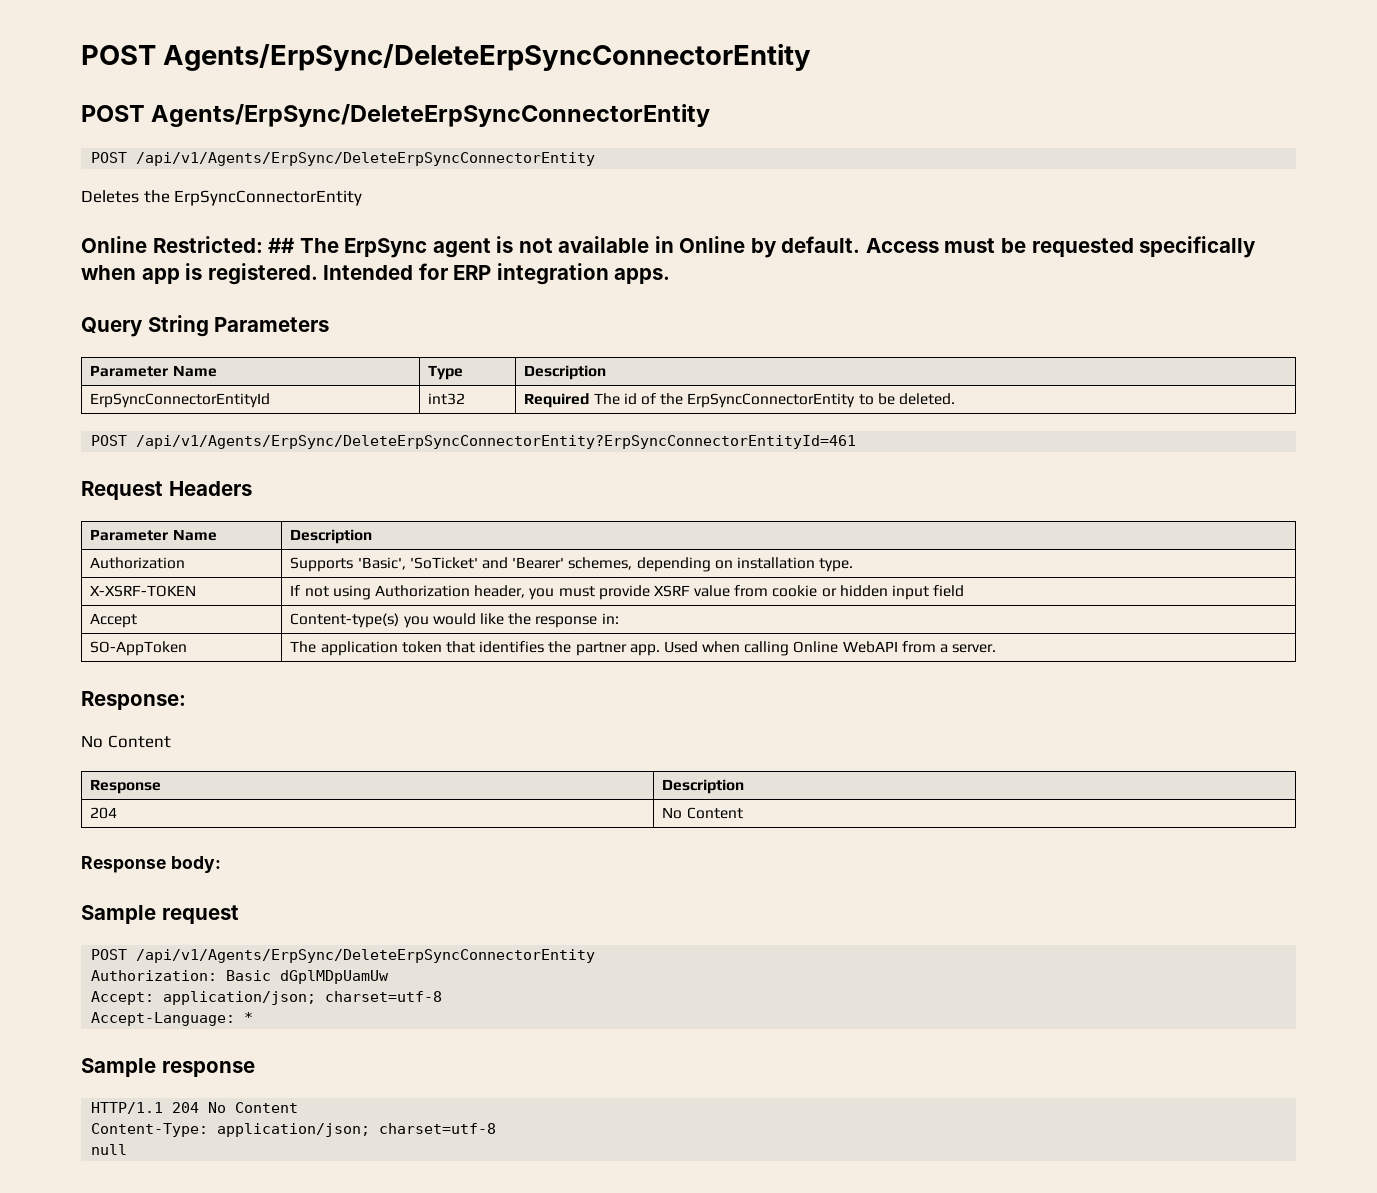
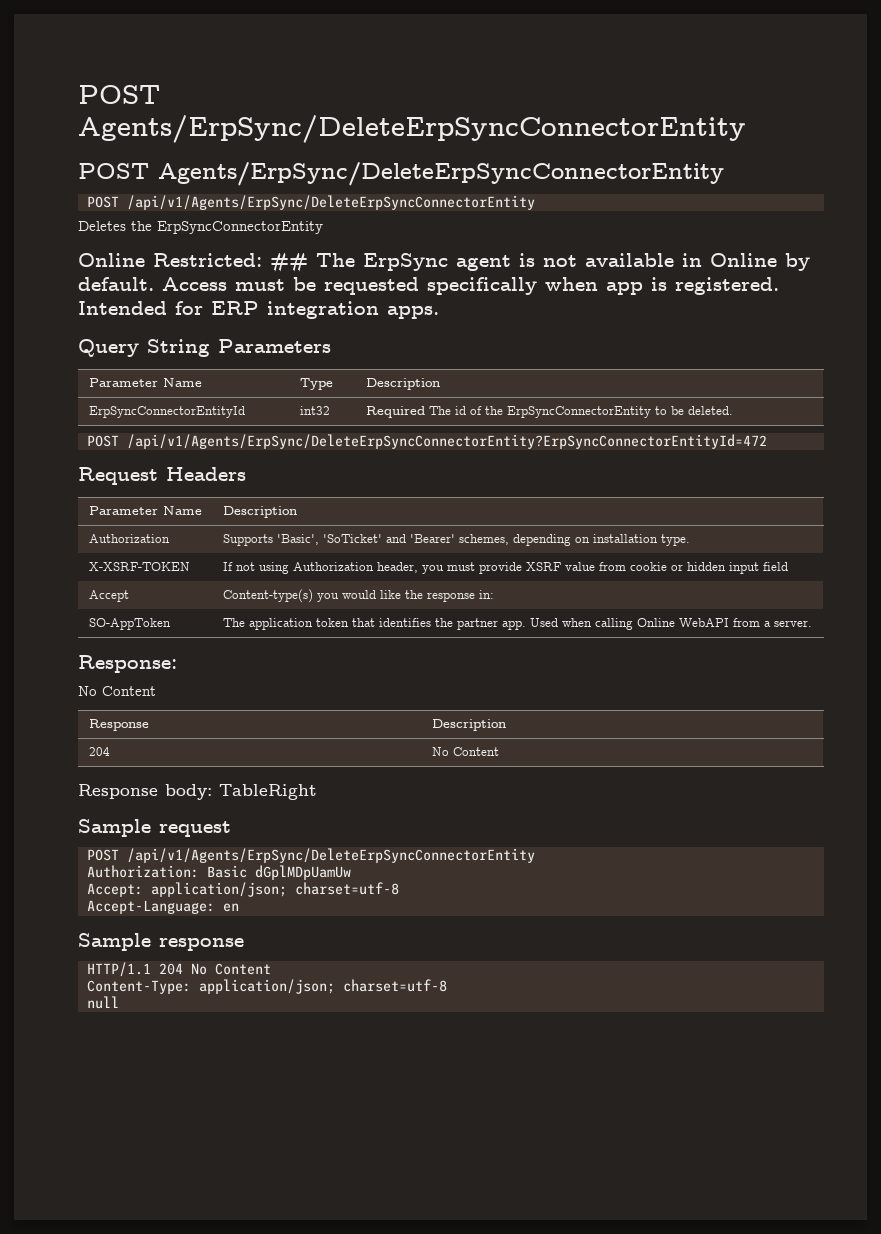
- POST /api/v1/Agents/ErpSync/DeleteErpSyncConnectorEntity?ErpSyncConnectorEntityId=461
+ POST /api/v1/Agents/ErpSync/DeleteErpSyncConnectorEntity?ErpSyncConnectorEntityId=472
- Response body:
+ Response body: TableRight
- Accept-Language: *
+ Accept-Language: en

